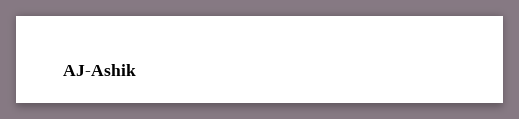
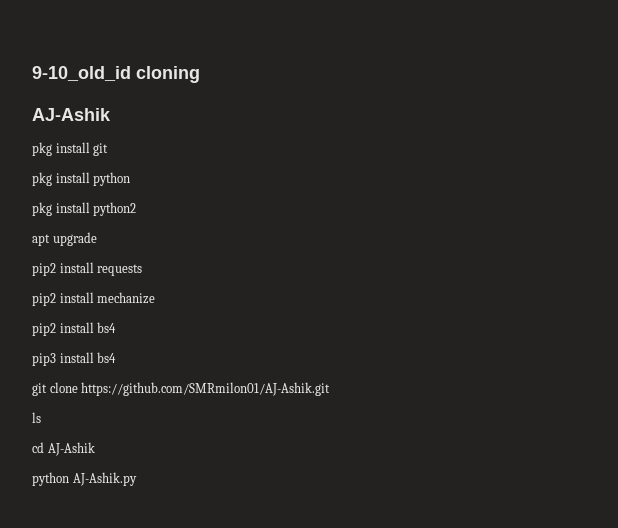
+ 9-10_old_id cloning
  AJ-Ashik
+ pkg install git
+ pkg install python
+ pkg install python2
+ apt upgrade
+ pip2 install requests
+ pip2 install mechanize
+ pip2 install bs4
+ pip3 install bs4
+ git clone https://github.com/SMRmilon01/AJ-Ashik.git
+ ls
+ cd AJ-Ashik
+ python AJ-Ashik.py

